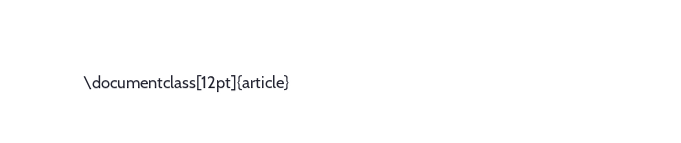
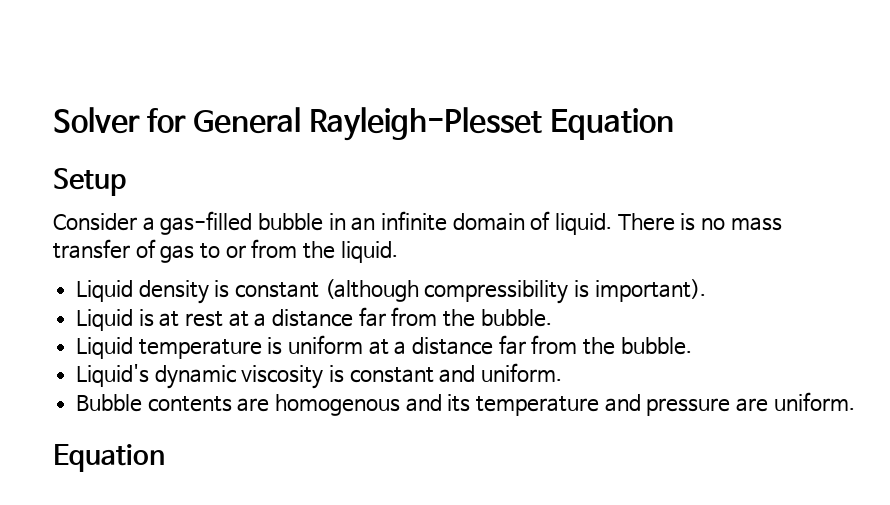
- \documentclass[12pt]{article}
+ Solver for General Rayleigh-Plesset Equation
+ Setup
+ Consider a gas-filled bubble in an infinite domain of liquid. There is no mass transfer of gas to or from the liquid.
+ Liquid density is constant (although compressibility is important).
+ Liquid is at rest at a distance far from the bubble.
+ Liquid temperature is uniform at a distance far from the bubble.
+ Liquid's dynamic viscosity is constant and uniform.
+ Bubble contents are homogenous and its temperature and pressure are uniform.
+ Equation

